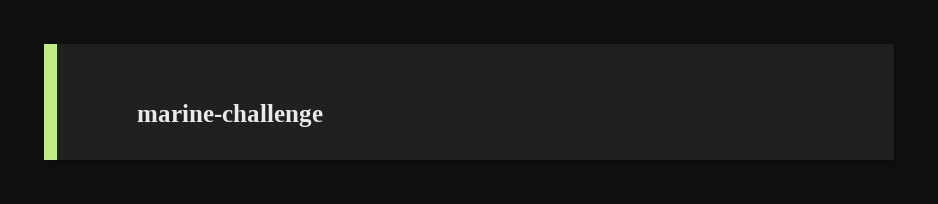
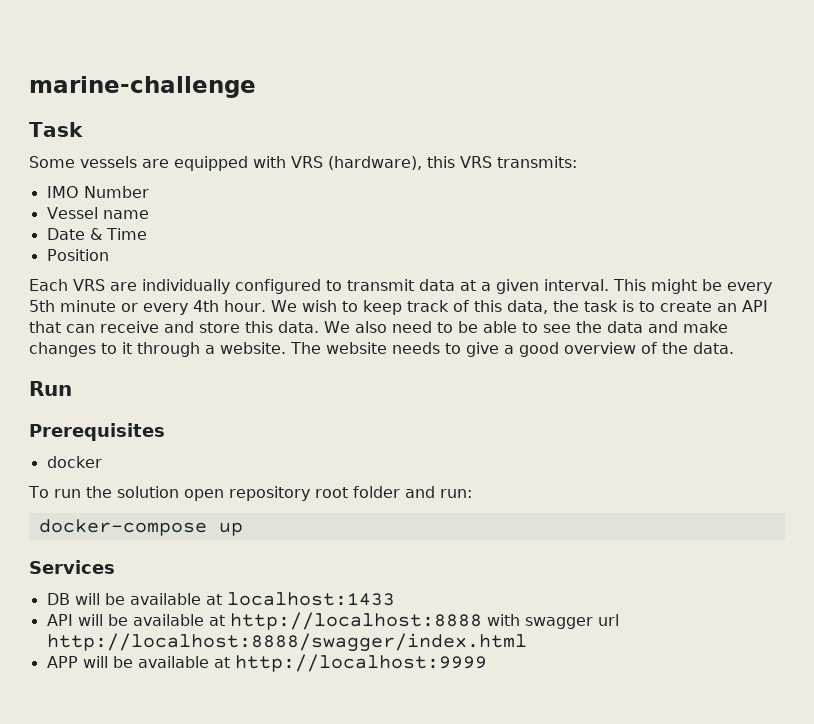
+ Task
+ Some vessels are equipped with VRS (hardware), this VRS transmits:
+ IMO Number
+ Vessel name
+ Date & Time
+ Position
+ Each VRS are individually configured to transmit data at a given interval. This might be every 5th minute or every 4th hour. We wish to keep track of this data, the task is to create an API that can receive and store this data. We also need to be able to see the data and make changes to it through a website. The website needs to give a good overview of the data.
+ Run
+ Prerequisites
+ docker
+ To run the solution open repository root folder and run:
+ docker-compose up
+ Services
+ DB will be available at localhost:1433
+ API will be available at http://localhost:8888 with swagger url http://localhost:8888/swagger/index.html
+ APP will be available at http://localhost:9999

